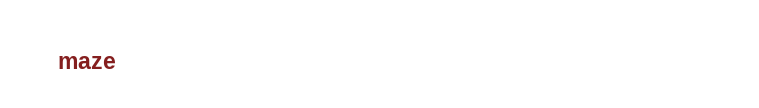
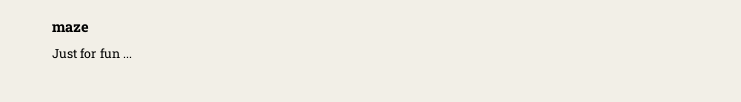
+ Just for fun ...

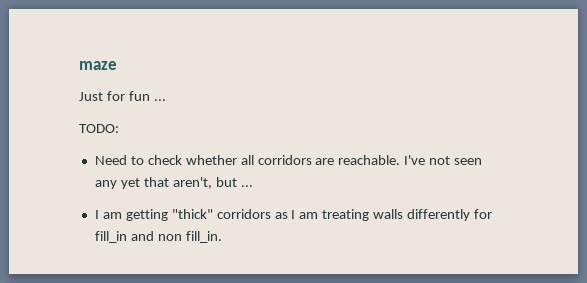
+ TODO:
+ Need to check whether all corridors are reachable. I've not seen any yet that aren't, but ...
+ I am getting "thick" corridors as I am treating walls differently for fill_in and non fill_in.

